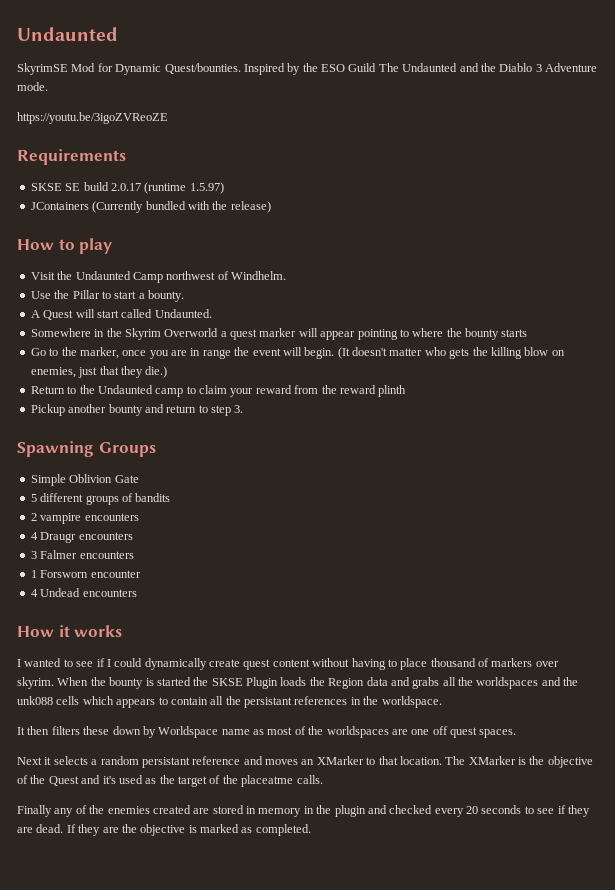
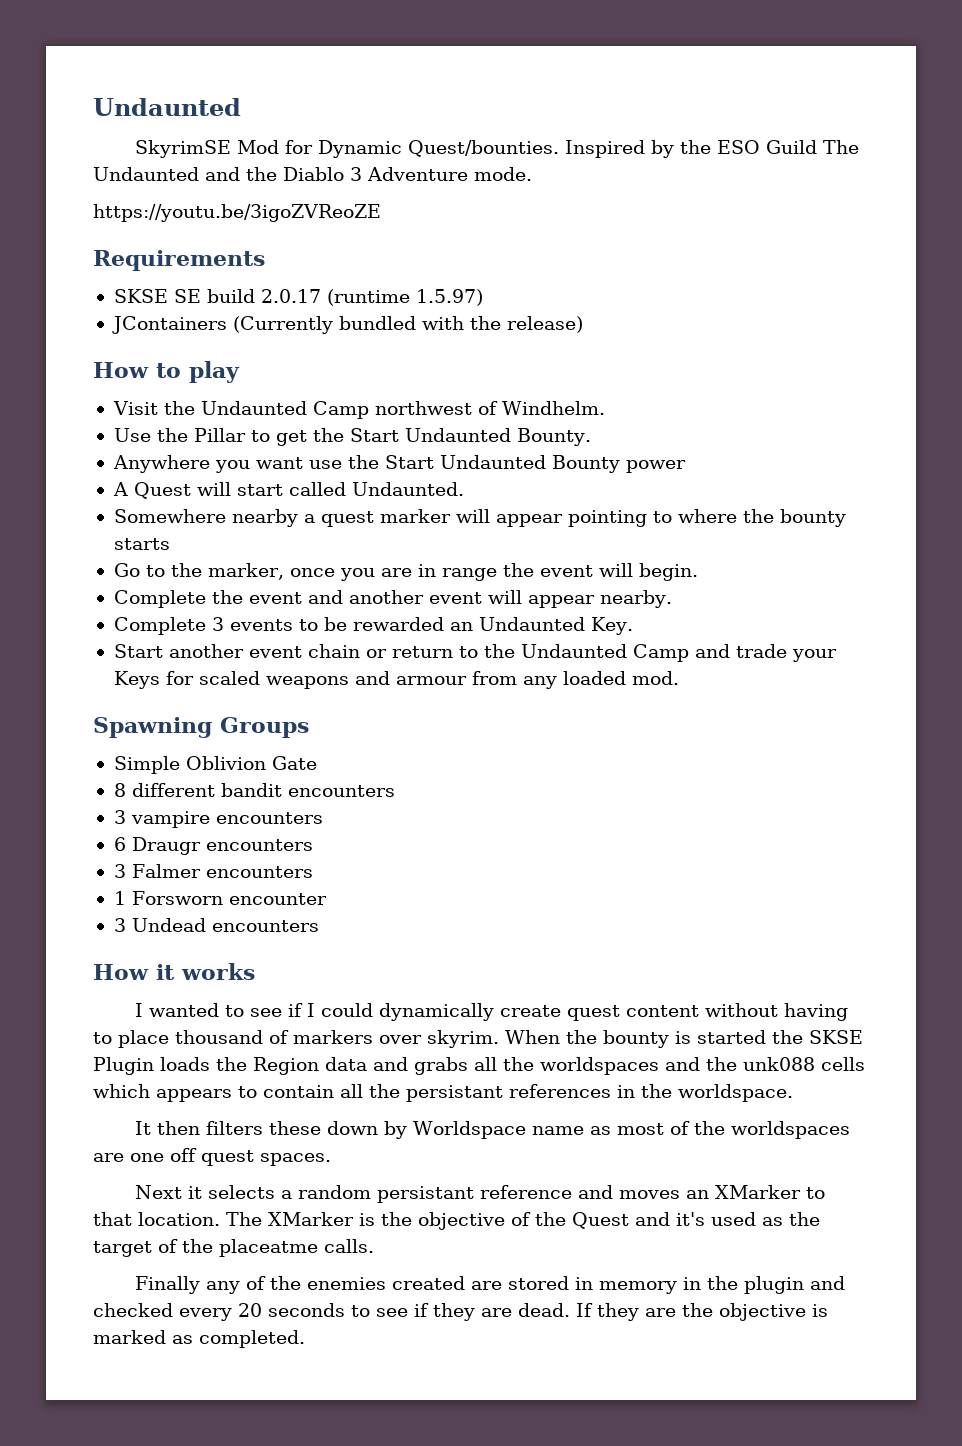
- Use the Pillar to start a bounty.
+ Use the Pillar to get the Start Undaunted Bounty.
+ Anywhere you want use the Start Undaunted Bounty power
- Somewhere in the Skyrim Overworld a quest marker will appear pointing to where the bounty starts
+ Somewhere nearby a quest marker will appear pointing to where the bounty starts
- Go to the marker, once you are in range the event will begin. (It doesn't matter who gets the killing blow on enemies, just that they die.)
- Return to the Undaunted camp to claim your reward from the reward plinth
- Pickup another bounty and return to step 3.
+ Go to the marker, once you are in range the event will begin.
+ Complete the event and another event will appear nearby.
+ Complete 3 events to be rewarded an Undaunted Key.
+ Start another event chain or return to the Undaunted Camp and trade your Keys for scaled weapons and armour from any loaded mod.
- 5 different groups of bandits
- 2 vampire encounters
+ 8 different bandit encounters
+ 3 vampire encounters
- 4 Draugr encounters
+ 6 Draugr encounters
- 4 Undead encounters
+ 3 Undead encounters

